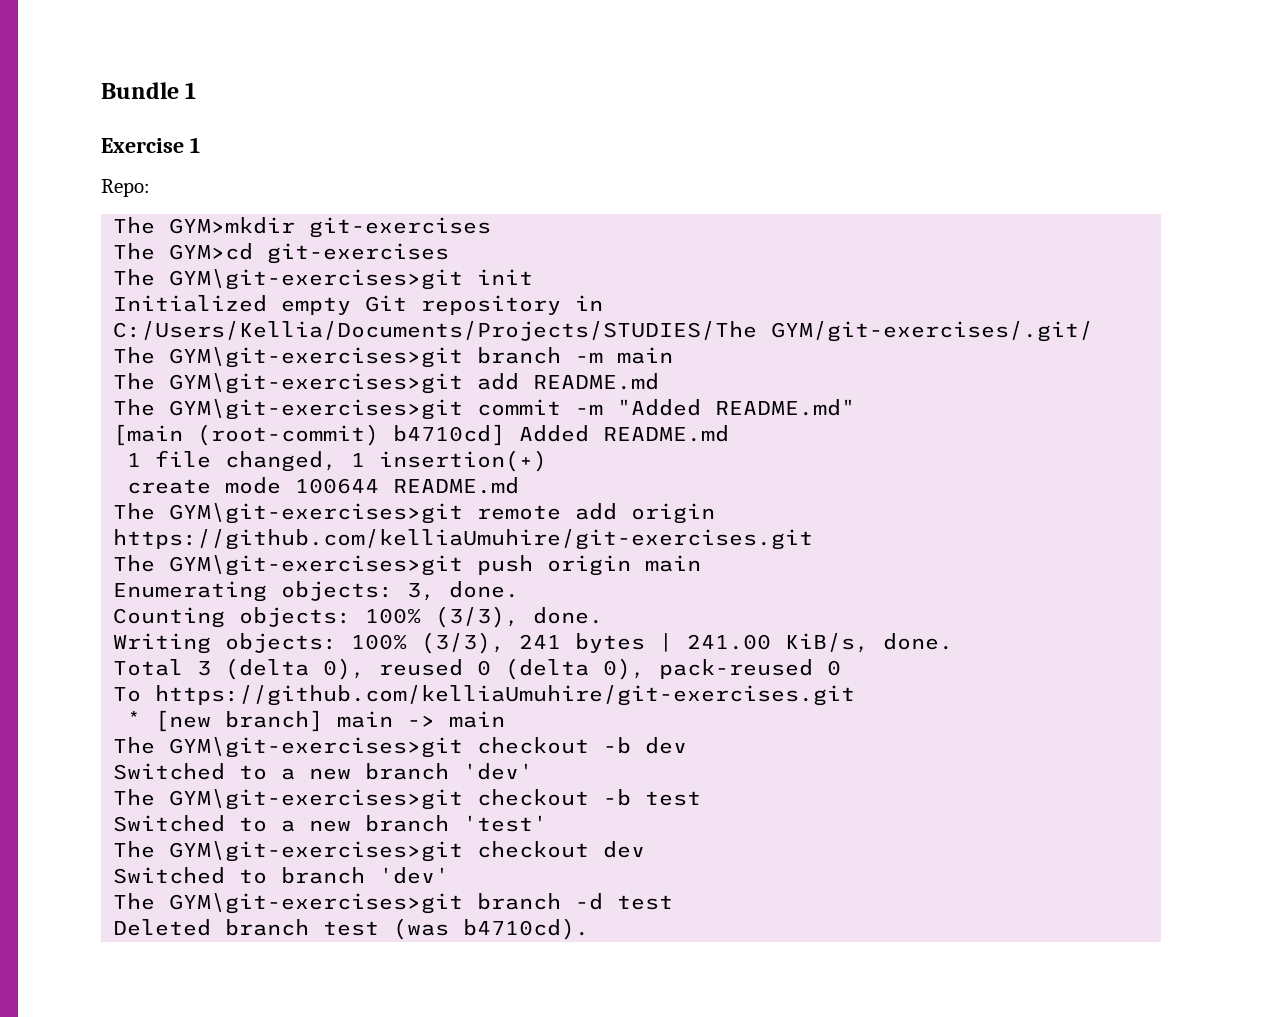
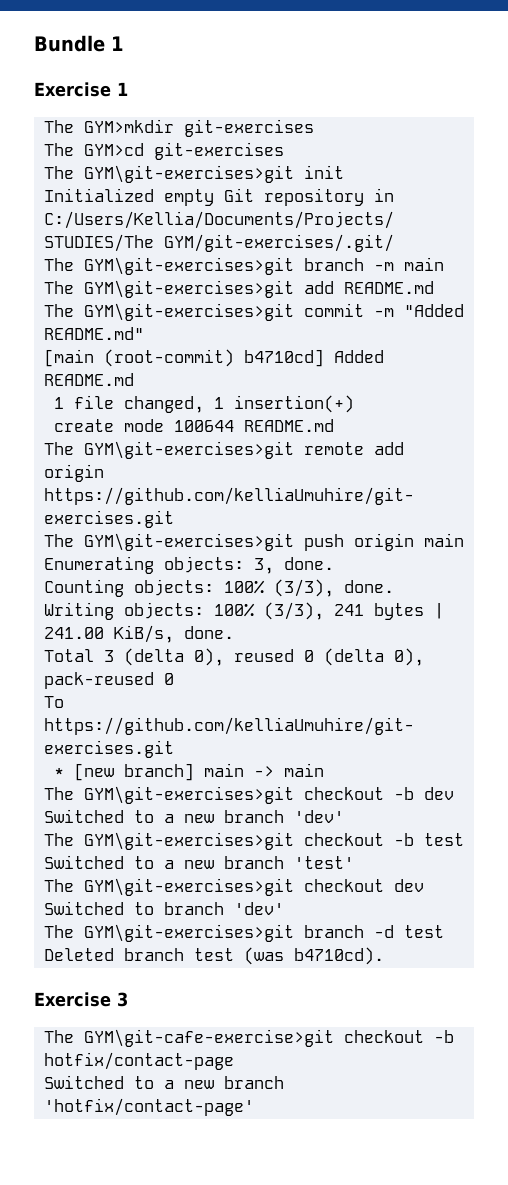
- Repo:
+ Exercise 3
+ The GYM\git-cafe-exercise>git checkout -b hotfix/contact-page
+ Switched to a new branch 'hotfix/contact-page'

